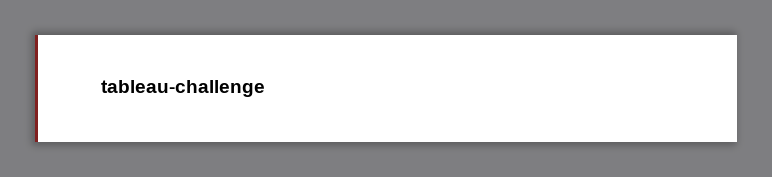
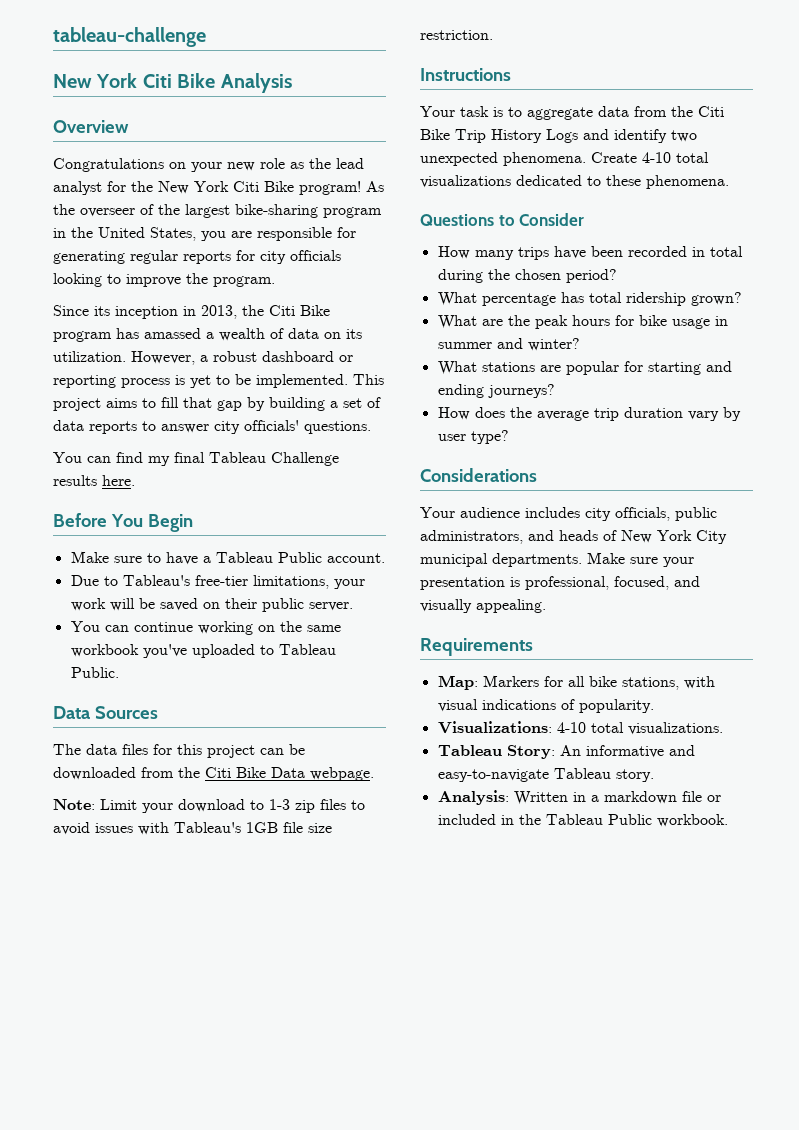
+ New York Citi Bike Analysis
+ Overview
+ Congratulations on your new role as the lead analyst for the New York Citi Bike program! As the overseer of the largest bike-sharing program in the United States, you are responsible for generating regular reports for city officials looking to improve the program.
+ Since its inception in 2013, the Citi Bike program has amassed a wealth of data on its utilization. However, a robust dashboard or reporting process is yet to be implemented. This project aims to fill that gap by building a set of data reports to answer city officials' questions.
+ You can find my final Tableau Challenge results here.
+ Before You Begin
+ Make sure to have a Tableau Public account.
+ Due to Tableau's free-tier limitations, your work will be saved on their public server.
+ You can continue working on the same workbook you've uploaded to Tableau Public.
+ Data Sources
+ The data files for this project can be downloaded from the Citi Bike Data webpage.
+ Note: Limit your download to 1-3 zip files to avoid issues with Tableau's 1GB file size restriction.
+ Instructions
+ Your task is to aggregate data from the Citi Bike Trip History Logs and identify two unexpected phenomena. Create 4-10 total visualizations dedicated to these phenomena.
+ Questions to Consider
+ How many trips have been recorded in total during the chosen period?
+ What percentage has total ridership grown?
+ What are the peak hours for bike usage in summer and winter?
+ What stations are popular for starting and ending journeys?
+ How does the average trip duration vary by user type?
+ Considerations
+ Your audience includes city officials, public administrators, and heads of New York City municipal departments. Make sure your presentation is professional, focused, and visually appealing.
+ Requirements
+ Map: Markers for all bike stations, with visual indications of popularity.
+ Visualizations: 4-10 total visualizations.
+ Tableau Story: An informative and easy-to-navigate Tableau story.
+ Analysis: Written in a markdown file or included in the Tableau Public workbook.

